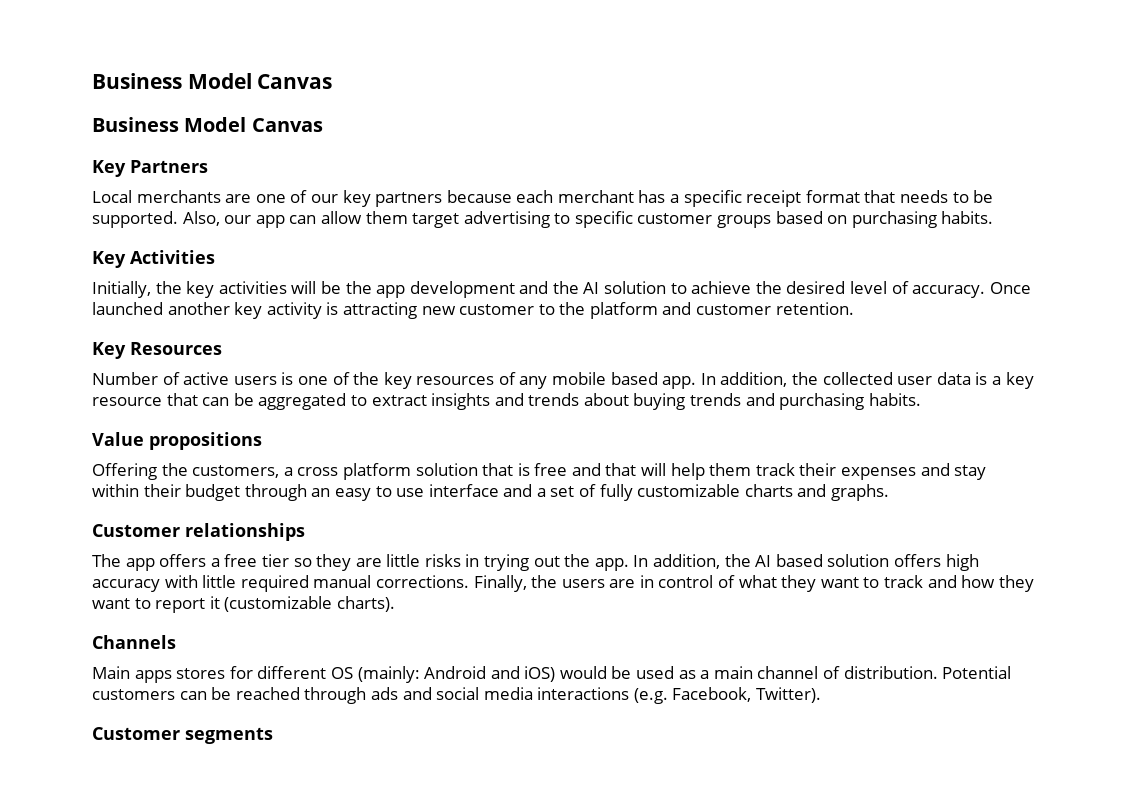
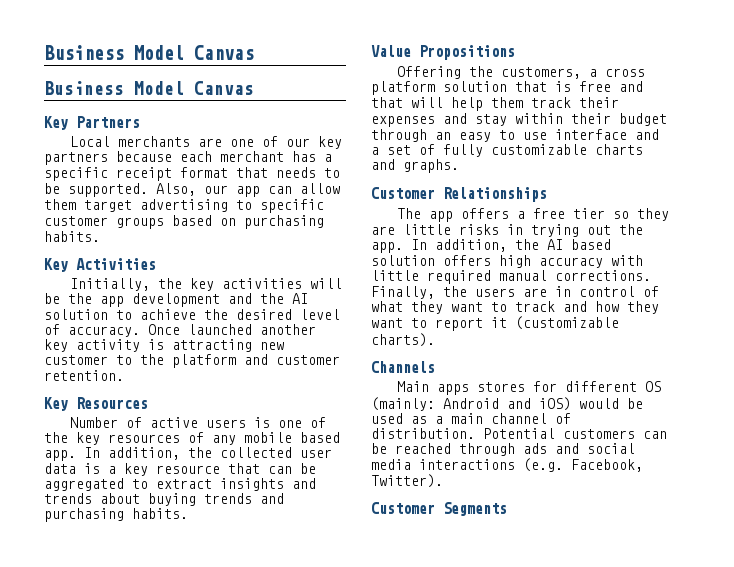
- Value propositions
+ Value Propositions
- Customer relationships
+ Customer Relationships
- Customer segments
+ Customer Segments

